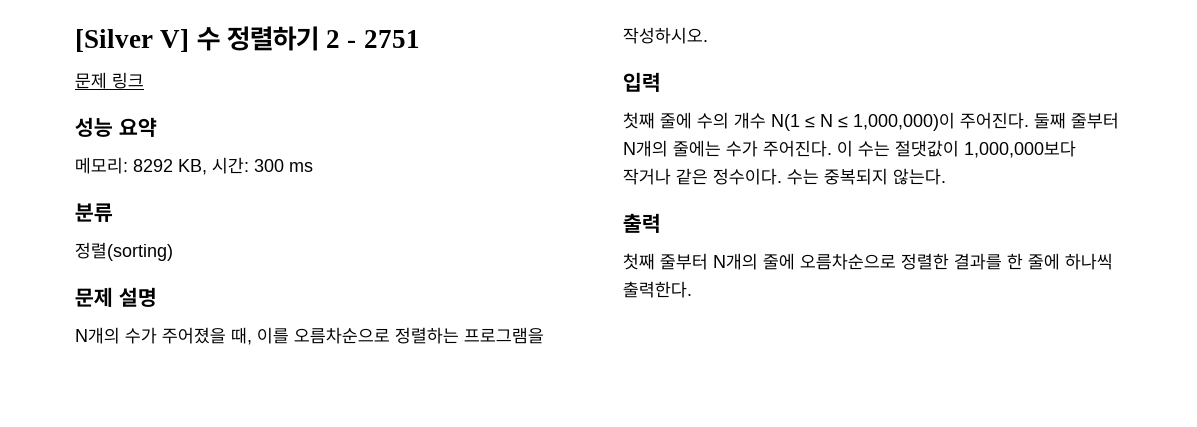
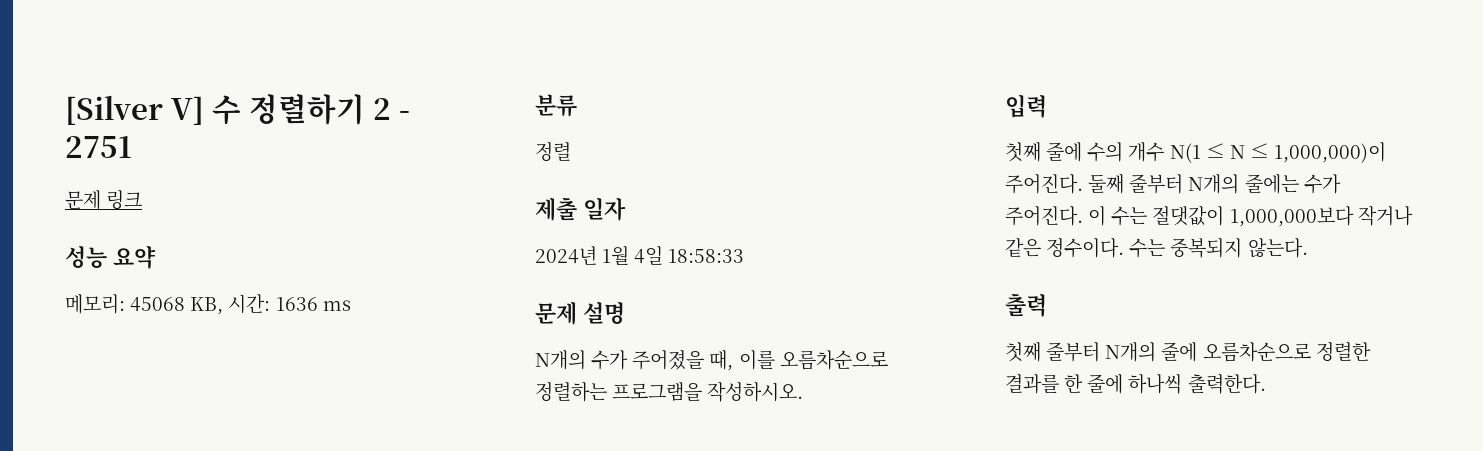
- 메모리: 8292 KB, 시간: 300 ms
+ 메모리: 45068 KB, 시간: 1636 ms
- 정렬(sorting)
+ 정렬
+ 제출 일자
+ 2024년 1월 4일 18:58:33

